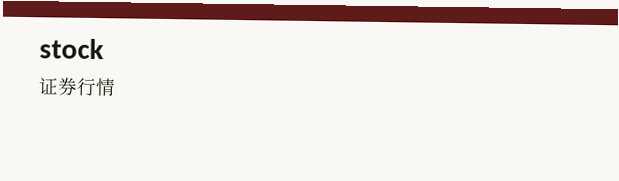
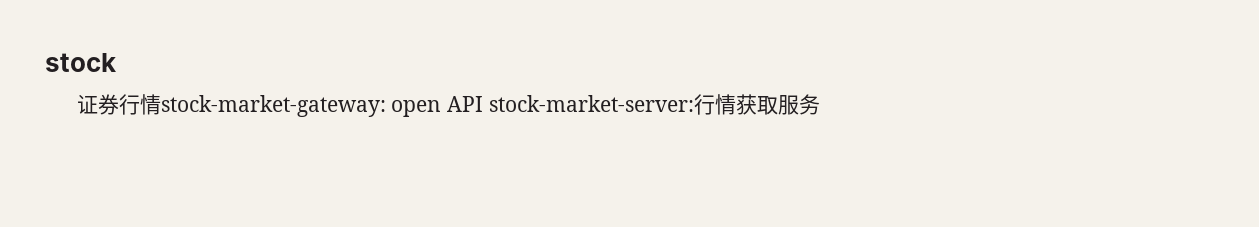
- 证券行情
+ 证券行情stock-market-gateway: open API stock-market-server:行情获取服务

